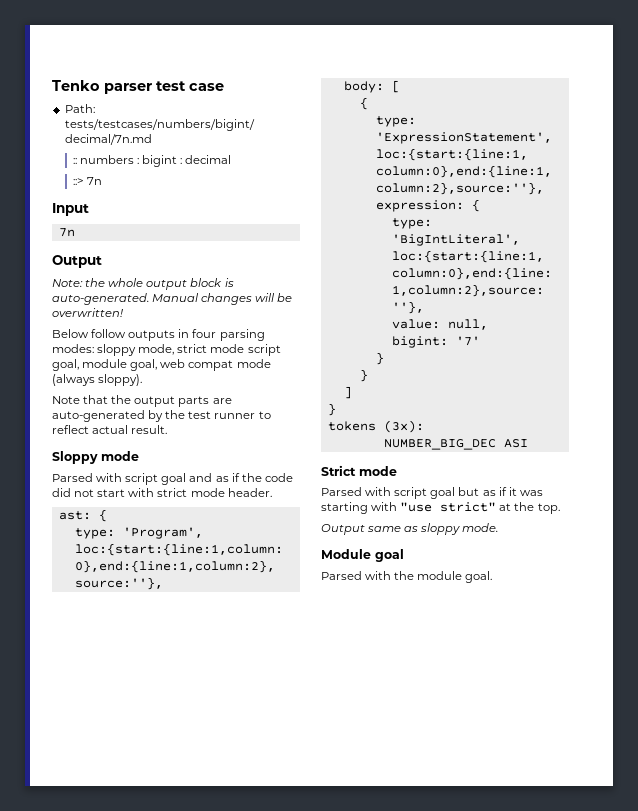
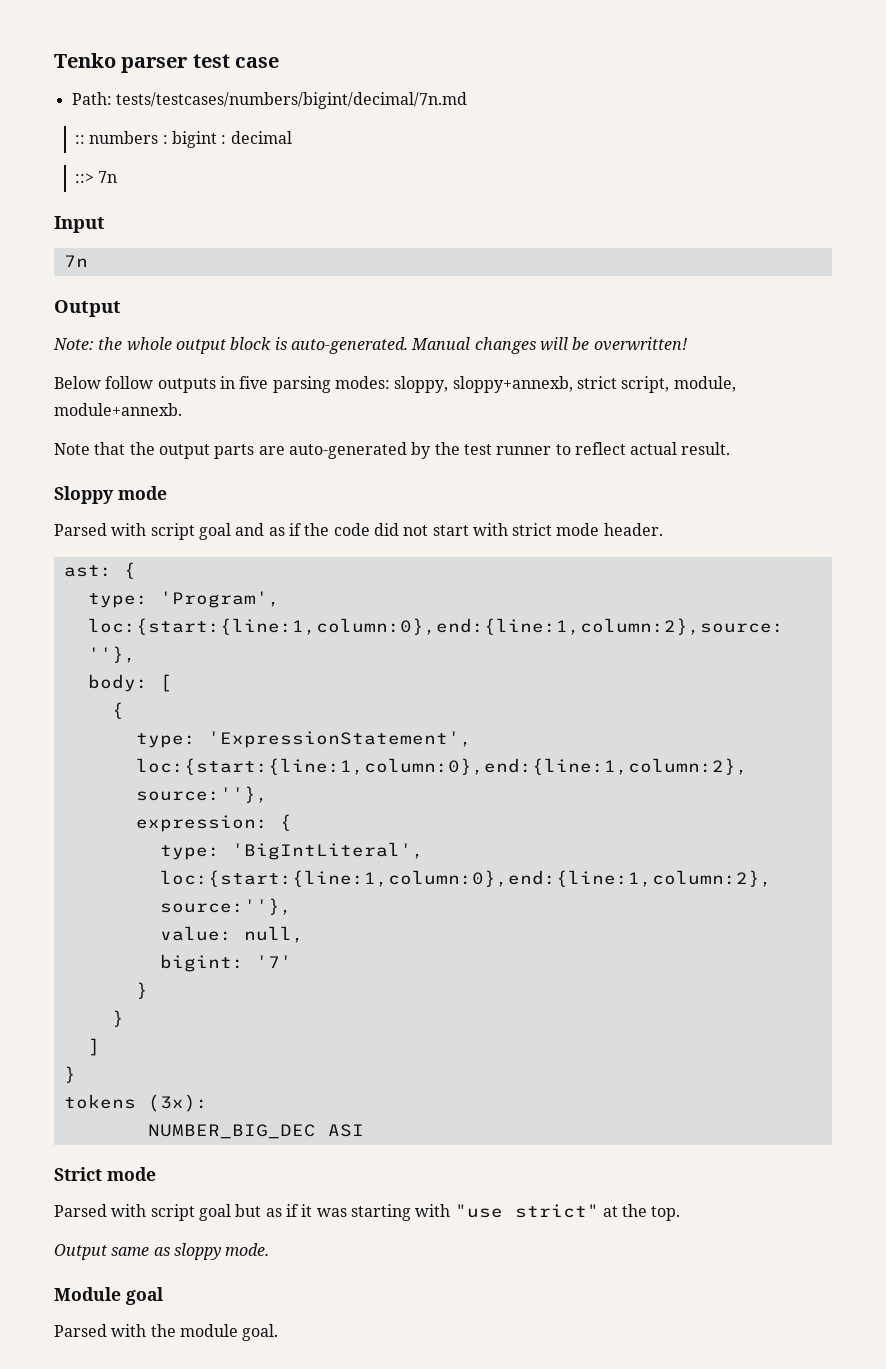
- Below follow outputs in four parsing modes: sloppy mode, strict mode script goal, module goal, web compat mode (always sloppy).
+ Below follow outputs in five parsing modes: sloppy, sloppy+annexb, strict script, module, module+annexb.

